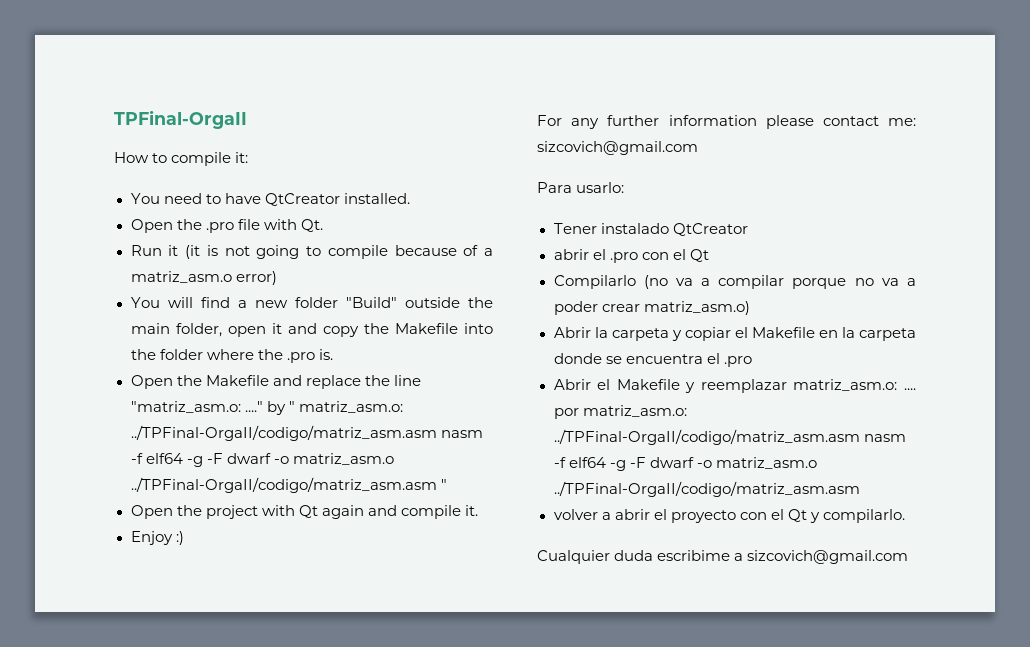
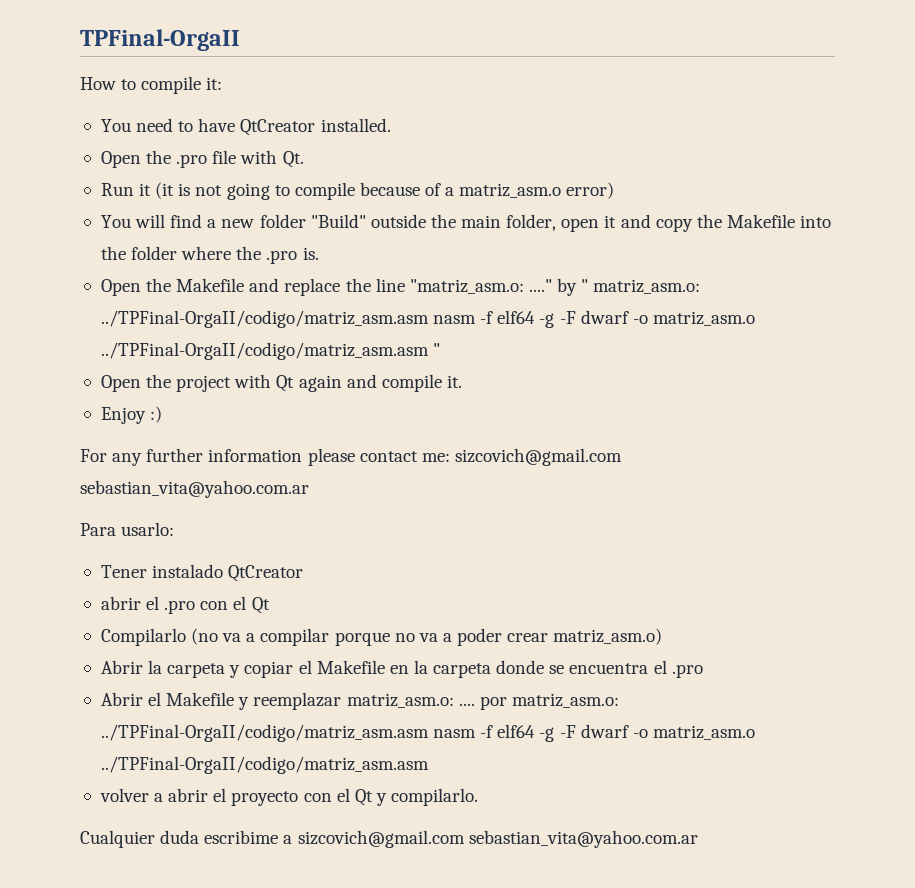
- For any further information please contact me: sizcovich@gmail.com
+ For any further information please contact me: sizcovich@gmail.com sebastian_vita@yahoo.com.ar
- Cualquier duda escribime a sizcovich@gmail.com
+ Cualquier duda escribime a sizcovich@gmail.com sebastian_vita@yahoo.com.ar

